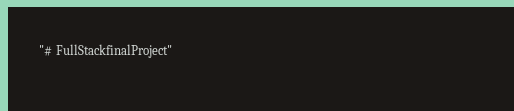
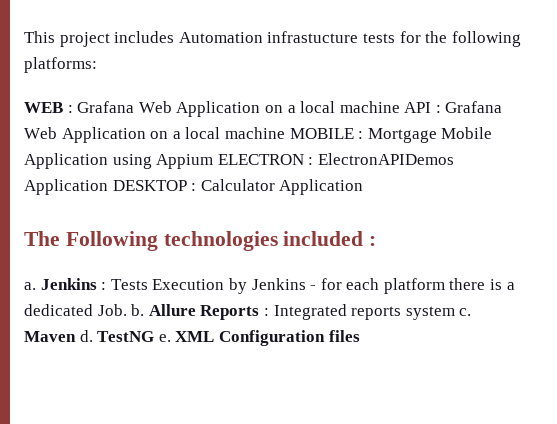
- "# FullStackfinalProject"
+ This project includes Automation infrastucture tests for the following platforms:
+ WEB : Grafana Web Application on a local machine API : Grafana Web Application on a local machine MOBILE : Mortgage Mobile Application using Appium ELECTRON : ElectronAPIDemos Application DESKTOP : Calculator Application
+ The Following technologies included :
+ a. Jenkins : Tests Execution by Jenkins - for each platform there is a dedicated Job. b. Allure Reports : Integrated reports system c. Maven d. TestNG e. XML Configuration files

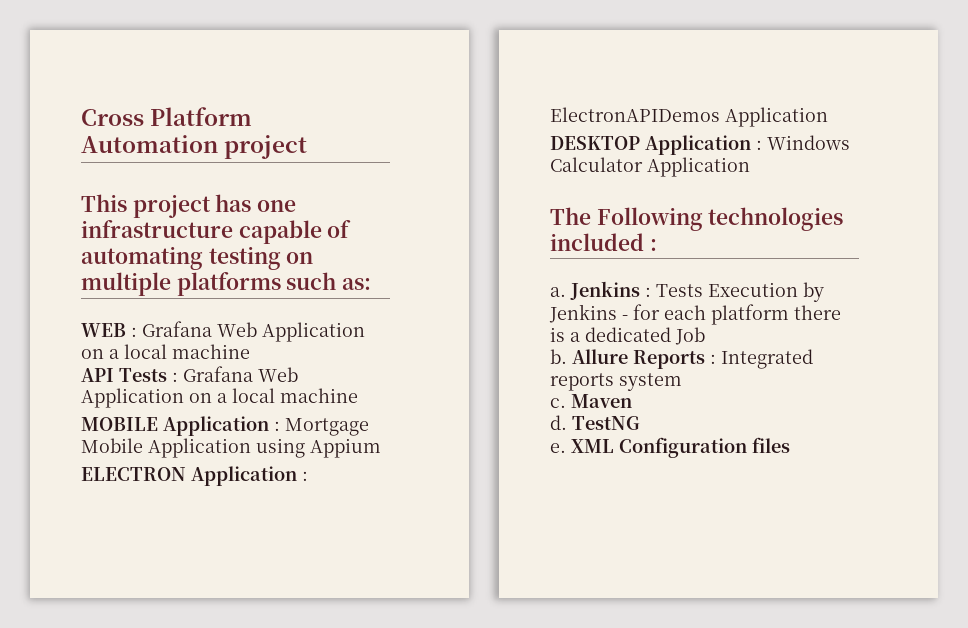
- This project includes Automation infrastucture tests for the following platforms:
+ Cross Platform Automation project
+ This project has one infrastructure capable of automating testing on multiple platforms such as:
- WEB : Grafana Web Application on a local machine API : Grafana Web Application on a local machine MOBILE : Mortgage Mobile Application using Appium ELECTRON : ElectronAPIDemos Application DESKTOP : Calculator Application
+ WEB : Grafana Web Application on a local machine
+ API Tests : Grafana Web Application on a local machine
+ MOBILE Application : Mortgage Mobile Application using Appium
+ ELECTRON Application : ElectronAPIDemos Application
+ DESKTOP Application : Windows Calculator Application
- Jenkins : Tests Execution by Jenkins - for each platform there is a dedicated Job. b.
+ Jenkins : Tests Execution by Jenkins - for each platform there is a dedicated Job
+ b.
- Allure Reports : Integrated reports system c.
+ Allure Reports : Integrated reports system
+ c.
- Maven d.
+ Maven
+ d.
- TestNG e.
+ TestNG
+ e.

